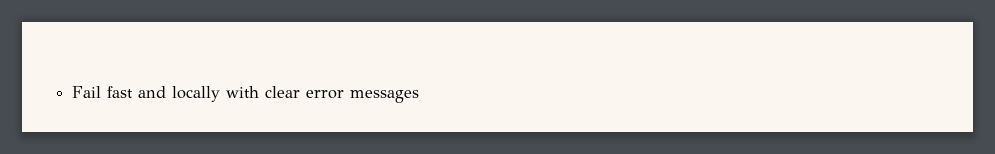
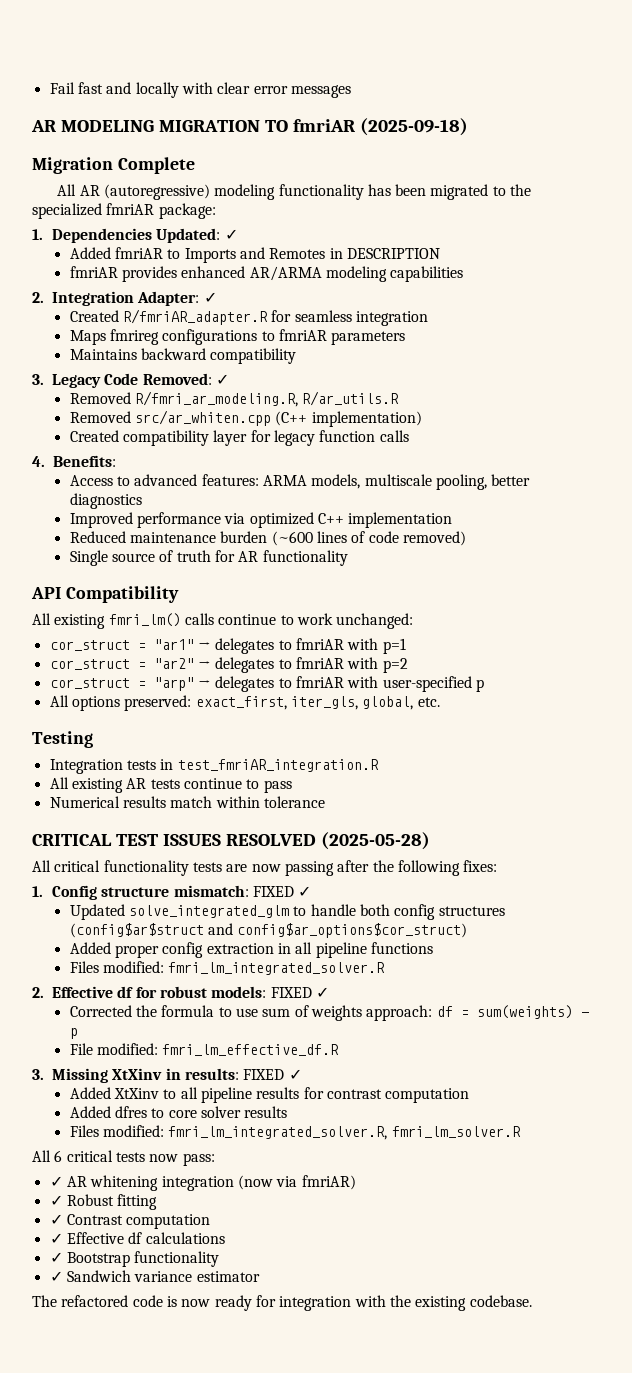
+ AR MODELING MIGRATION TO fmriAR (2025-09-18)
+ Migration Complete
+ All AR (autoregressive) modeling functionality has been migrated to the specialized fmriAR package:
+ 1. Dependencies Updated: ✓
+ Added fmriAR to Imports and Remotes in DESCRIPTION
+ fmriAR provides enhanced AR/ARMA modeling capabilities
+ 2. Integration Adapter: ✓
+ Created R/fmriAR_adapter.R for seamless integration
+ Maps fmrireg configurations to fmriAR parameters
+ Maintains backward compatibility
+ 3. Legacy Code Removed: ✓
+ Removed R/fmri_ar_modeling.R, R/ar_utils.R
+ Removed src/ar_whiten.cpp (C++ implementation)
+ Created compatibility layer for legacy function calls
+ 4. Benefits:
+ Access to advanced features: ARMA models, multiscale pooling, better diagnostics
+ Improved performance via optimized C++ implementation
+ Reduced maintenance burden (~600 lines of code removed)
+ Single source of truth for AR functionality
+ API Compatibility
+ All existing fmri_lm() calls continue to work unchanged:
+ cor_struct = "ar1" → delegates to fmriAR with p=1
+ cor_struct = "ar2" → delegates to fmriAR with p=2
+ cor_struct = "arp" → delegates to fmriAR with user-specified p
+ All options preserved: exact_first, iter_gls, global, etc.
+ Testing
+ Integration tests in test_fmriAR_integration.R
+ All existing AR tests continue to pass
+ Numerical results match within tolerance
+ CRITICAL TEST ISSUES RESOLVED (2025-05-28)
+ All critical functionality tests are now passing after the following fixes:
+ 1. Config structure mismatch: FIXED ✓
+ Updated solve_integrated_glm to handle both config structures (config$ar$struct and config$ar_options$cor_struct)
+ Added proper config extraction in all pipeline functions
+ Files modified: fmri_lm_integrated_solver.R
+ 2. Effective df for robust models: FIXED ✓
+ Corrected the formula to use sum of weights approach: df = sum(weights) - p
+ File modified: fmri_lm_effective_df.R
+ 3. Missing XtXinv in results: FIXED ✓
+ Added XtXinv to all pipeline results for contrast computation
+ Added dfres to core solver results
+ Files modified: fmri_lm_integrated_solver.R, fmri_lm_solver.R
+ All 6 critical tests now pass:
+ ✓ AR whitening integration (now via fmriAR)
+ ✓ Robust fitting
+ ✓ Contrast computation
+ ✓ Effective df calculations
+ ✓ Bootstrap functionality
+ ✓ Sandwich variance estimator
+ The refactored code is now ready for integration with the existing codebase.

